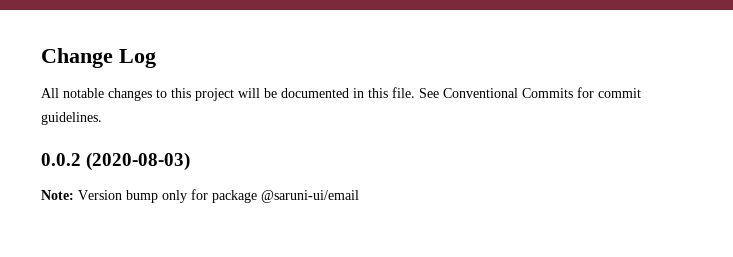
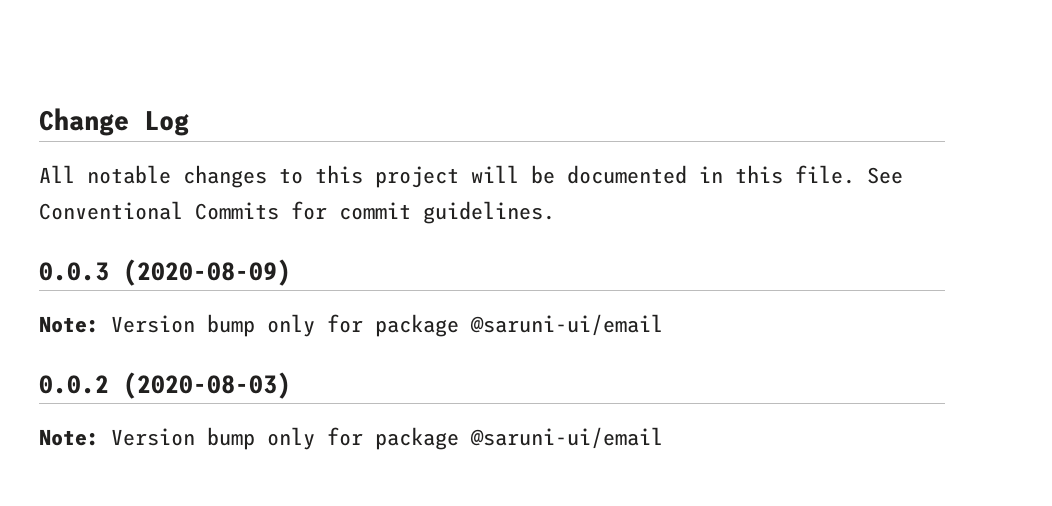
+ 0.0.3 (2020-08-09)
+ Note: Version bump only for package @saruni-ui/email

